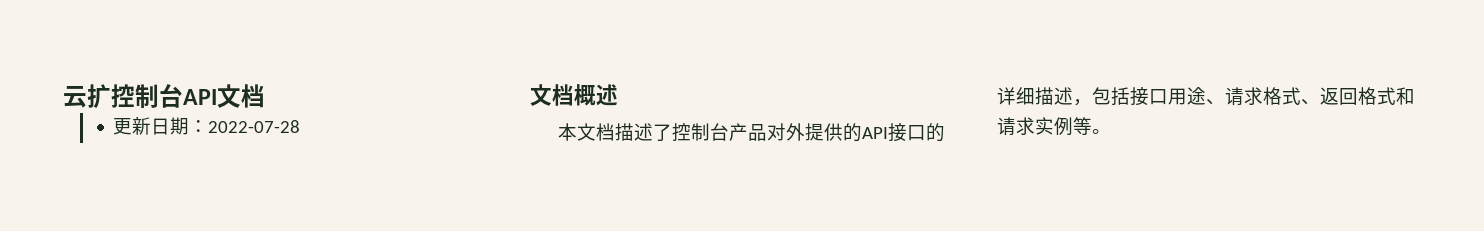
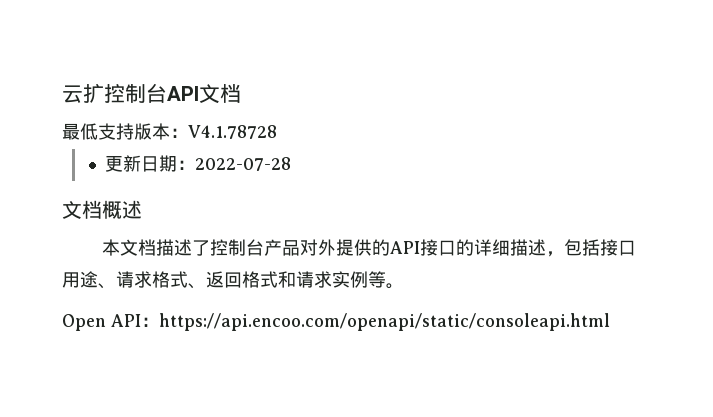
+ 最低支持版本：V4.1.78728
+ Open API：https://api.encoo.com/openapi/static/consoleapi.html

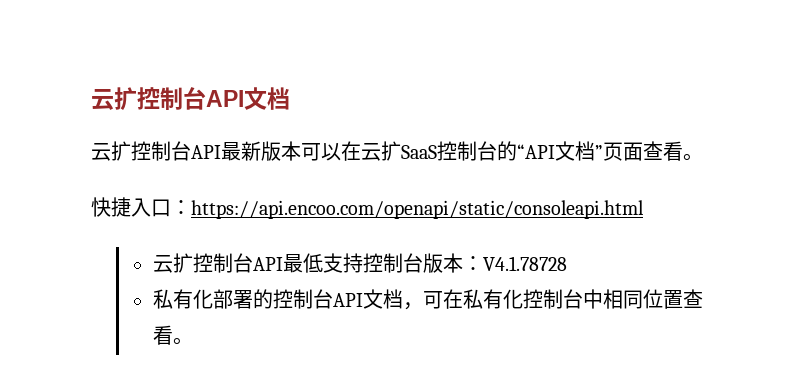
- 最低支持版本：V4.1.78728
+ 云扩控制台API最新版本可以在云扩SaaS控制台的“API文档”页面查看。
+ 快捷入口：https://api.encoo.com/openapi/static/consoleapi.html
+ 云扩控制台API最低支持控制台版本：V4.1.78728
- 更新日期：2022-07-28
- 文档概述
- 本文档描述了控制台产品对外提供的API接口的详细描述，包括接口用途、请求格式、返回格式和请求实例等。
- Open API：https://api.encoo.com/openapi/static/consoleapi.html
+ 私有化部署的控制台API文档，可在私有化控制台中相同位置查看。

